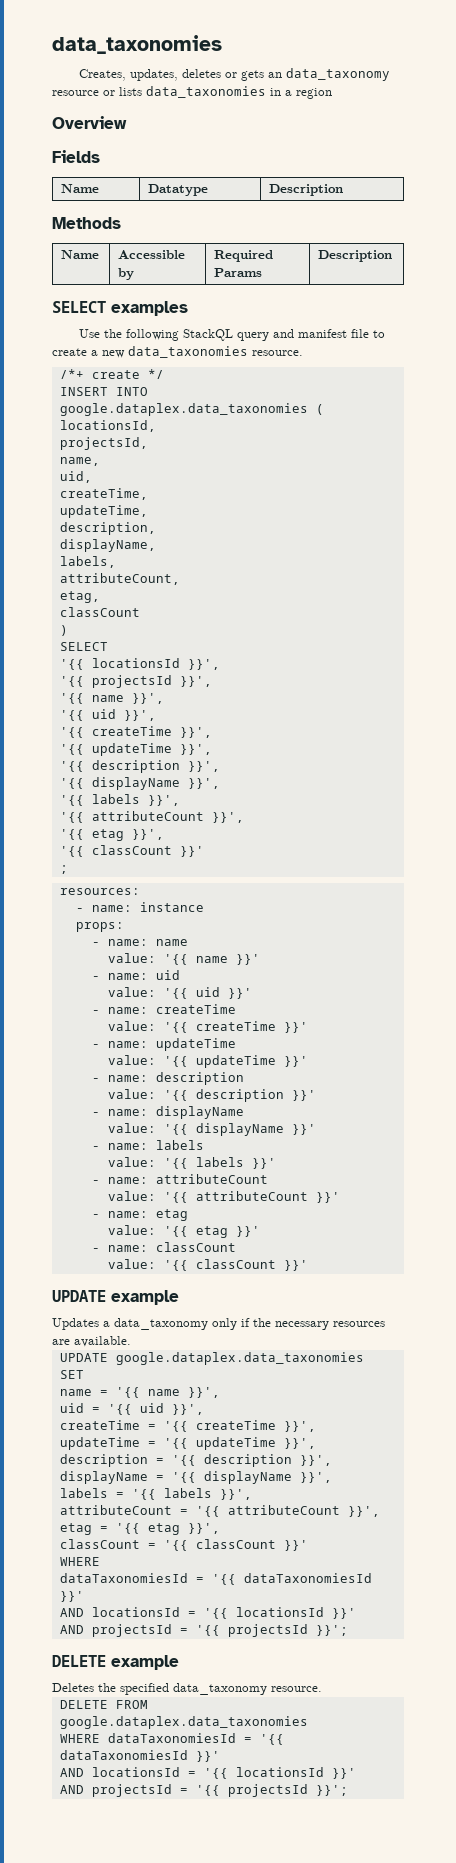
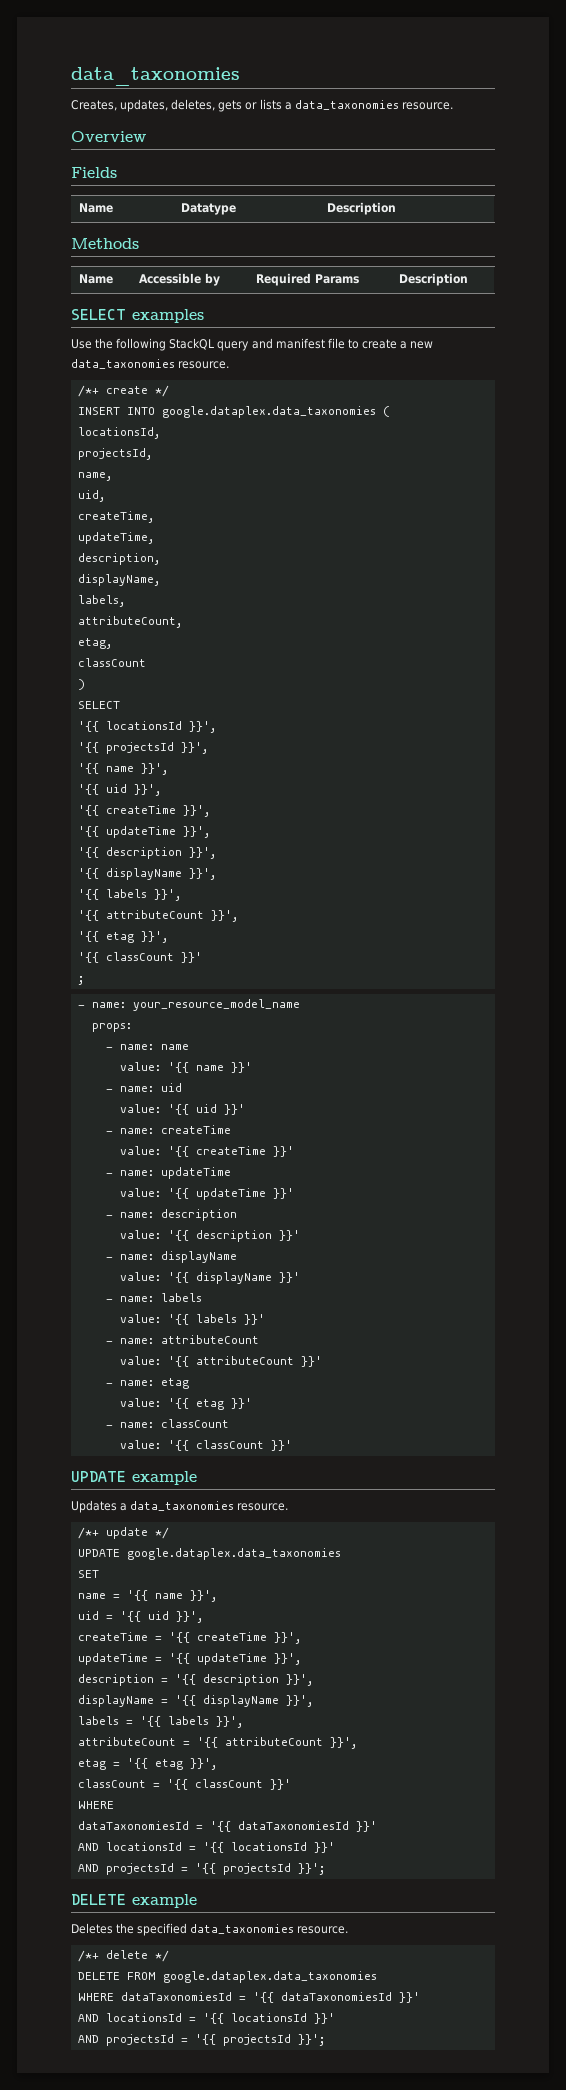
- Creates, updates, deletes or gets an data_taxonomy resource or lists data_taxonomies in a region
+ Creates, updates, deletes, gets or lists a data_taxonomies resource.
- resources:
- - name: instance
+ - name: your_resource_model_name
- Updates a data_taxonomy only if the necessary resources are available.
+ Updates a data_taxonomies resource.
+ /*+ update */
- Deletes the specified data_taxonomy resource.
+ Deletes the specified data_taxonomies resource.
+ /*+ delete */

